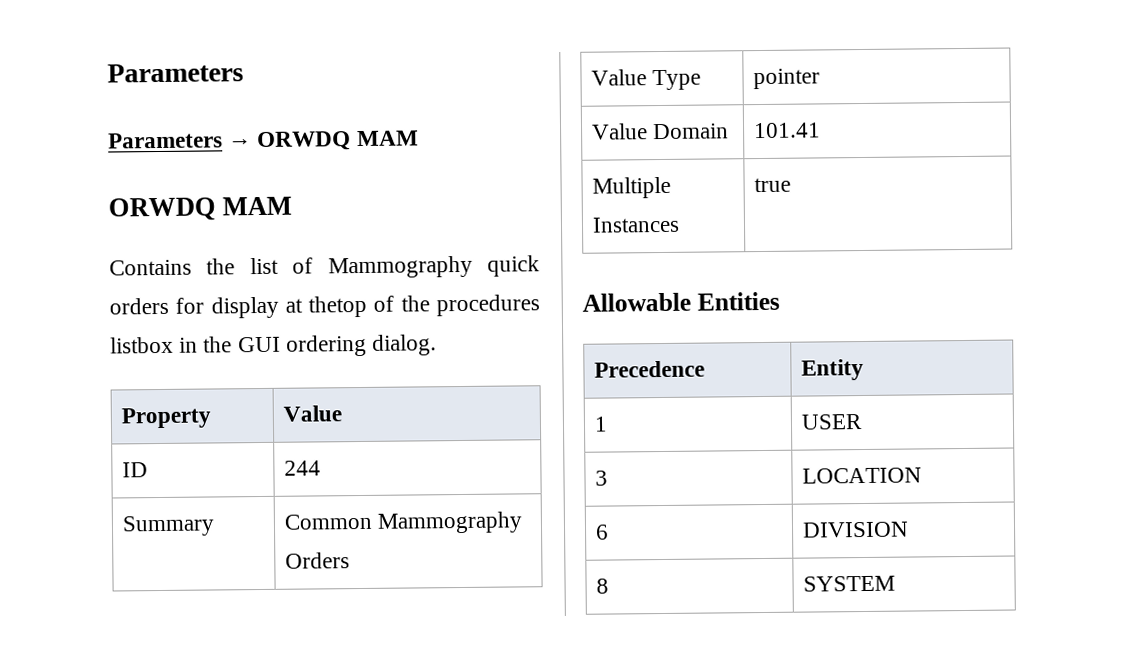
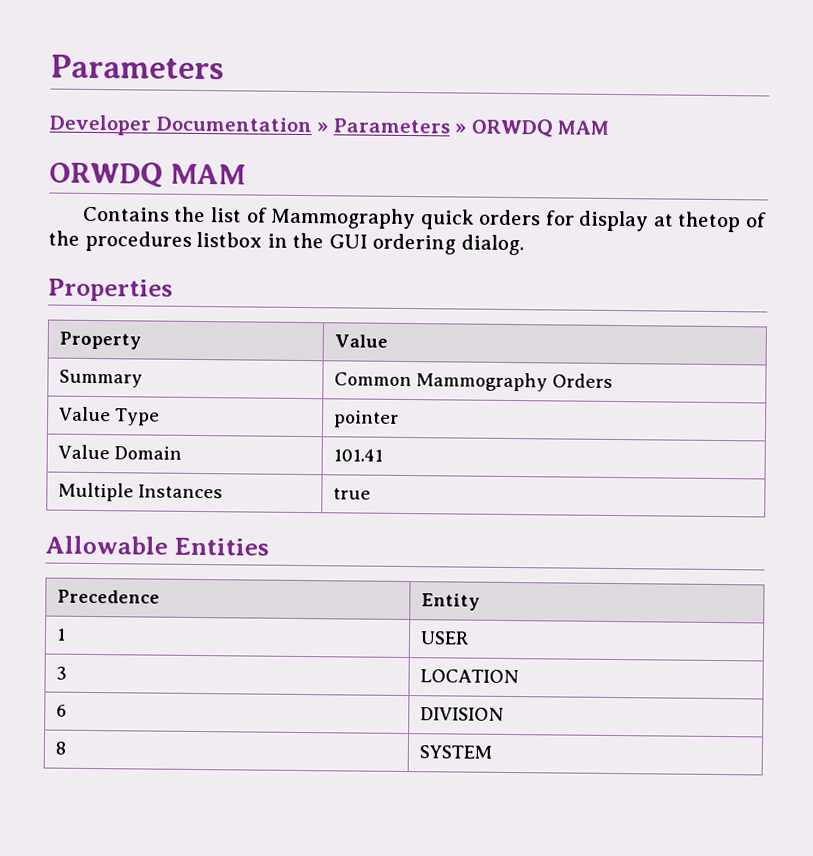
- Parameters → ORWDQ MAM
+ Developer Documentation » Parameters » ORWDQ MAM
+ Properties
- ID | 244

